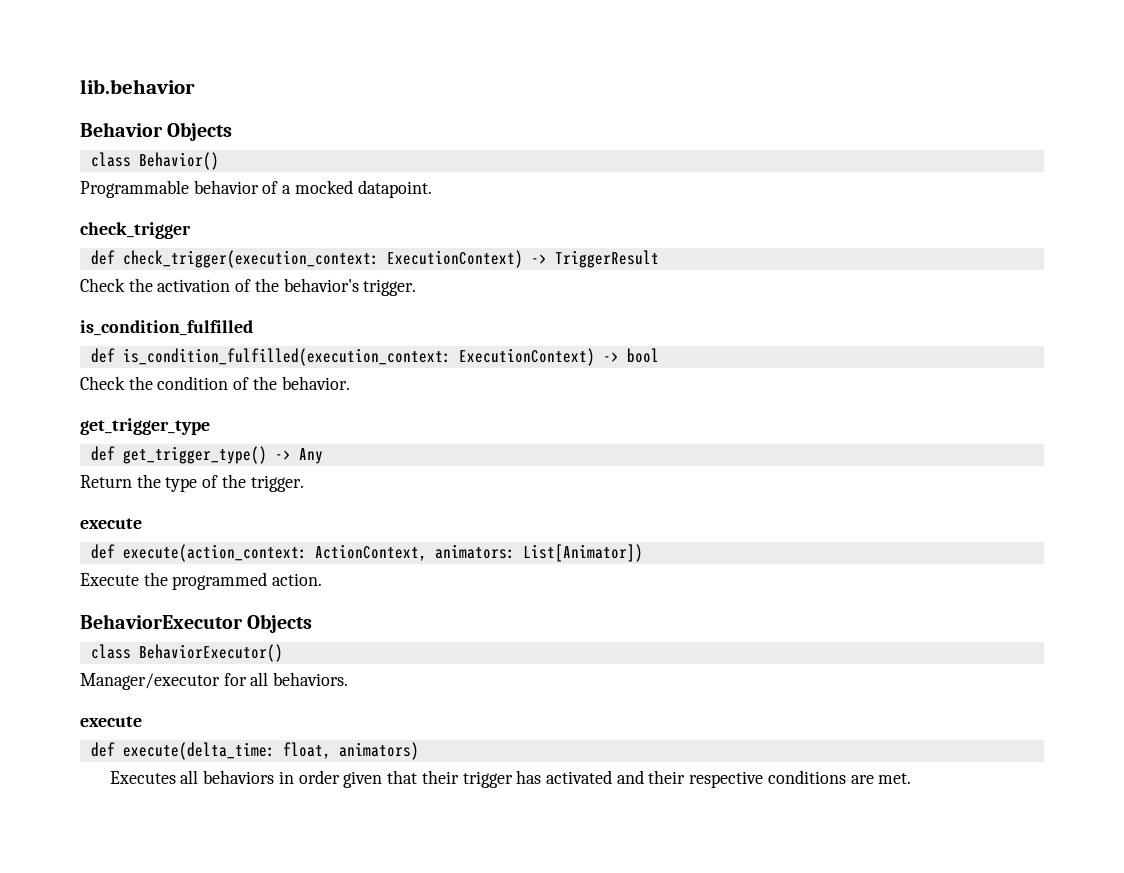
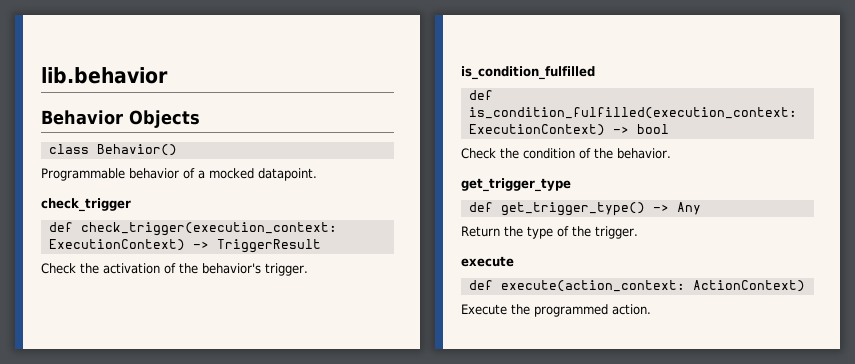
- def execute(action_context: ActionContext, animators: List[Animator])
+ def execute(action_context: ActionContext)
- BehaviorExecutor Objects
- class BehaviorExecutor()
- Manager/executor for all behaviors.
- execute
- def execute(delta_time: float, animators)
- Executes all behaviors in order given that their trigger has activated and their respective conditions are met.

